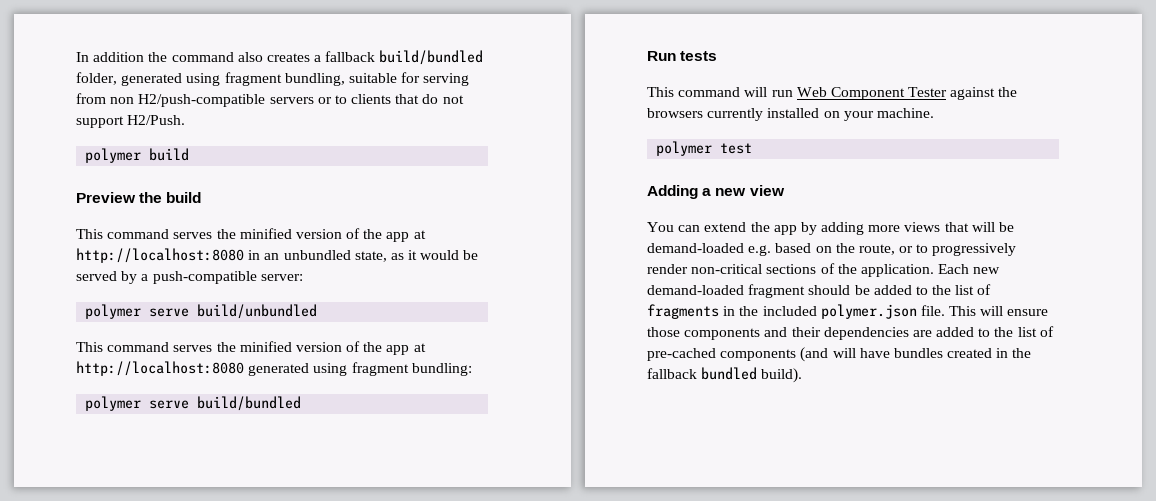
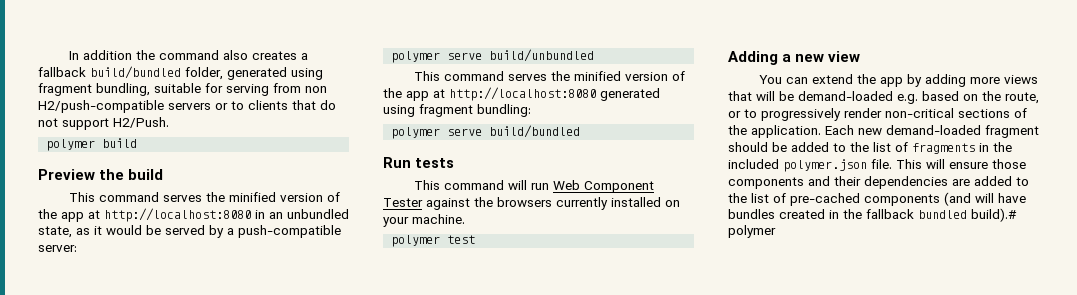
- This will ensure those components and their dependencies are added to the list of pre-cached components (and will have bundles created in the fallback bundled build).
+ This will ensure those components and their dependencies are added to the list of pre-cached components (and will have bundles created in the fallback bundled build).# polymer

